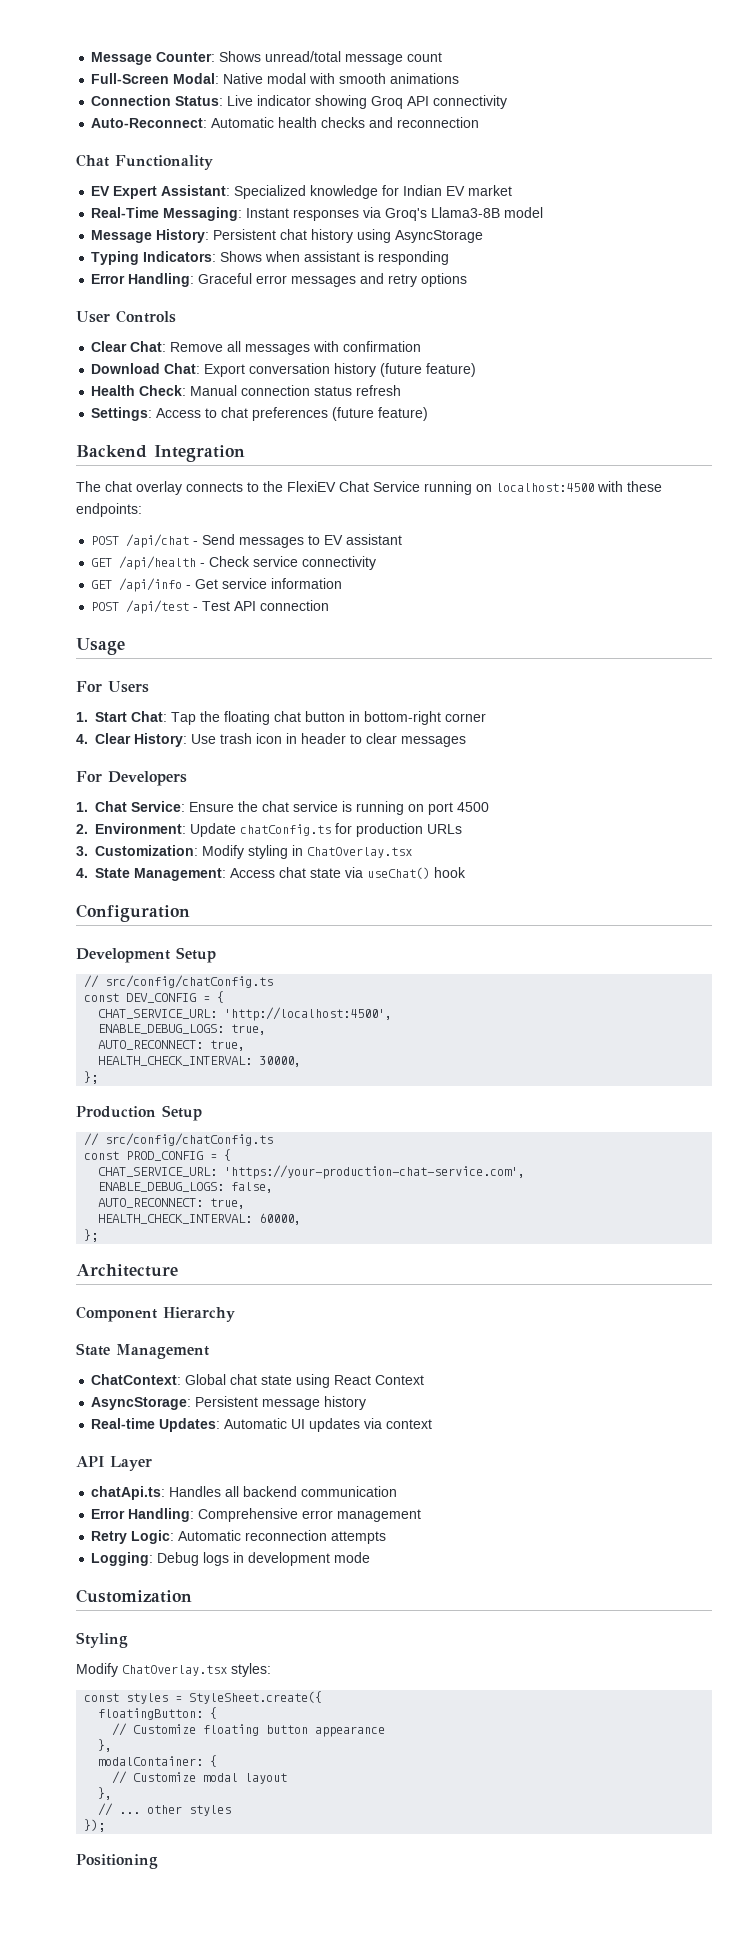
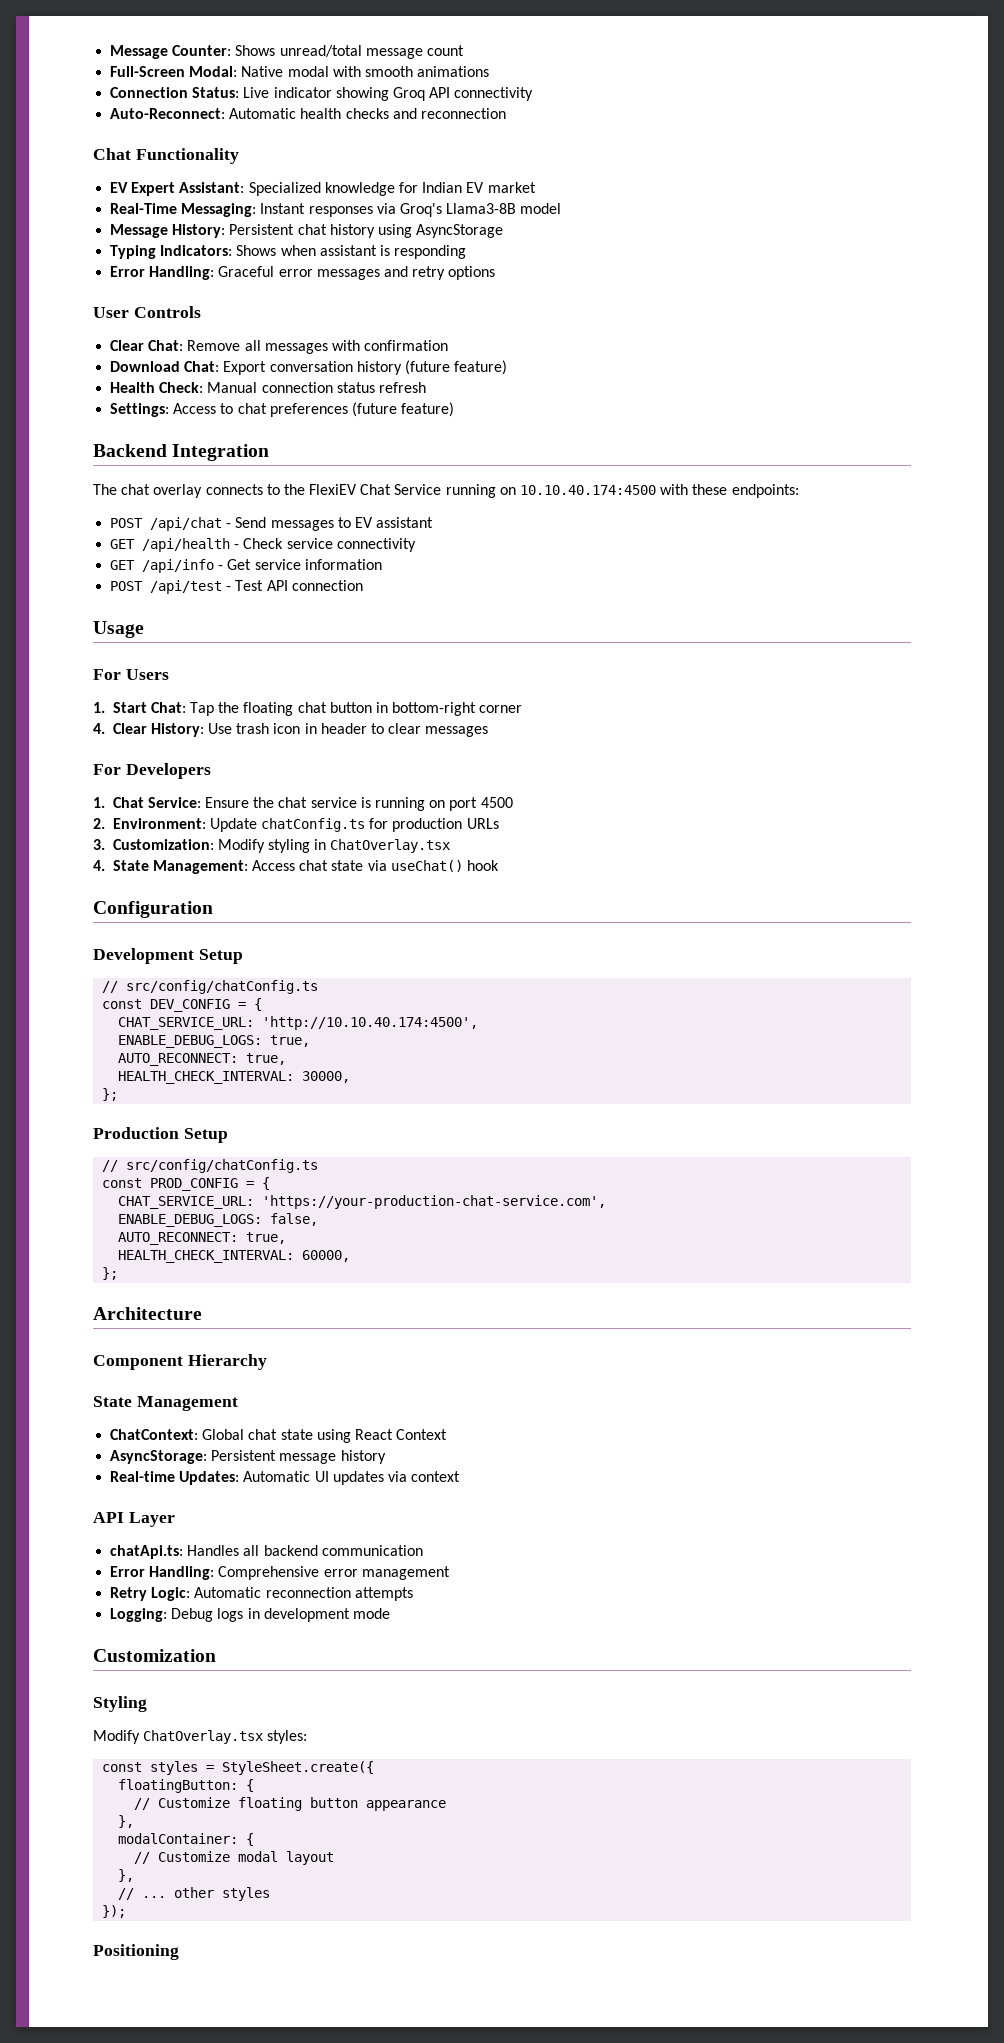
- The chat overlay connects to the FlexiEV Chat Service running on localhost:4500 with these endpoints:
+ The chat overlay connects to the FlexiEV Chat Service running on 10.10.40.174:4500 with these endpoints:
- CHAT_SERVICE_URL: 'http://localhost:4500',
+ CHAT_SERVICE_URL: 'http://10.10.40.174:4500',

